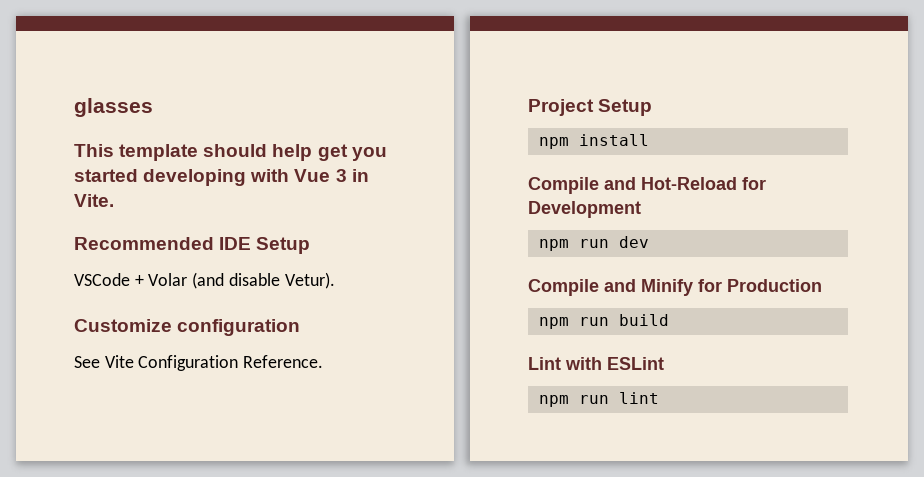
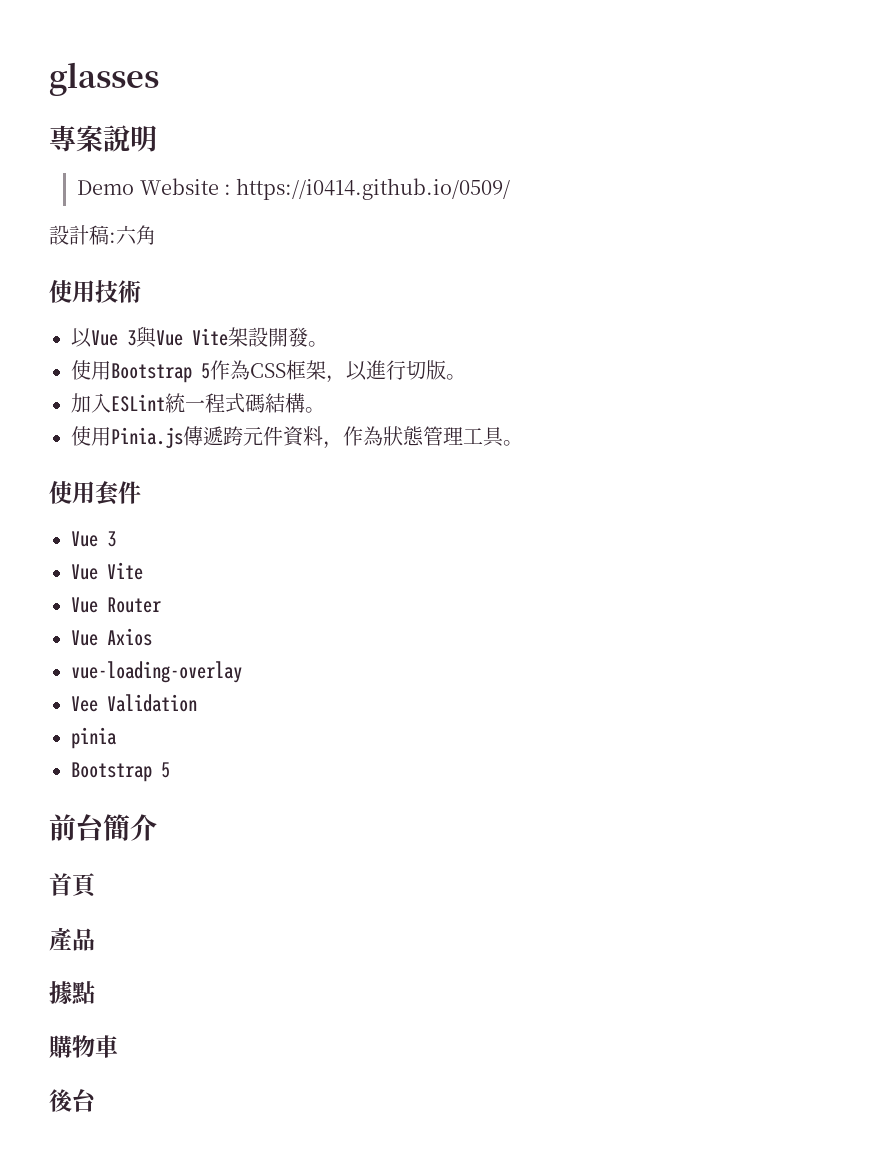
- This template should help get you started developing with Vue 3 in Vite.
- Recommended IDE Setup
- VSCode + Volar (and disable Vetur).
- Customize configuration
- See Vite Configuration Reference.
- Project Setup
- npm install
- Compile and Hot-Reload for Development
- npm run dev
- Compile and Minify for Production
- npm run build
- Lint with ESLint
- npm run lint
+ 專案說明
+ Demo Website : https://i0414.github.io/0509/
+ 設計稿:六角
+ 使用技術
+ 以Vue 3與Vue Vite架設開發。
+ 使用Bootstrap 5作為CSS框架，以進行切版。
+ 加入ESLint統一程式碼結構。
+ 使用Pinia.js傳遞跨元件資料，作為狀態管理工具。
+ 使用套件
+ Vue 3
+ Vue Vite
+ Vue Router
+ Vue Axios
+ vue-loading-overlay
+ Vee Validation
+ pinia
+ Bootstrap 5
+ 前台簡介
+ 首頁
+ 產品
+ 據點
+ 購物車
+ 後台

